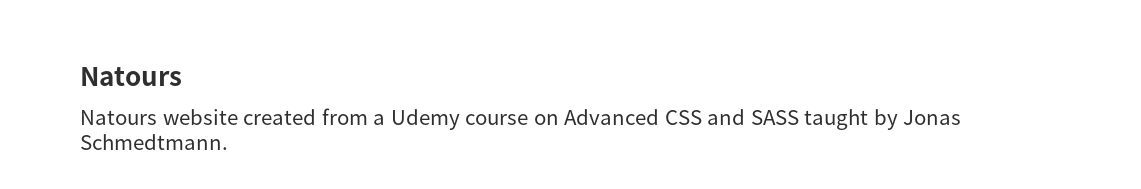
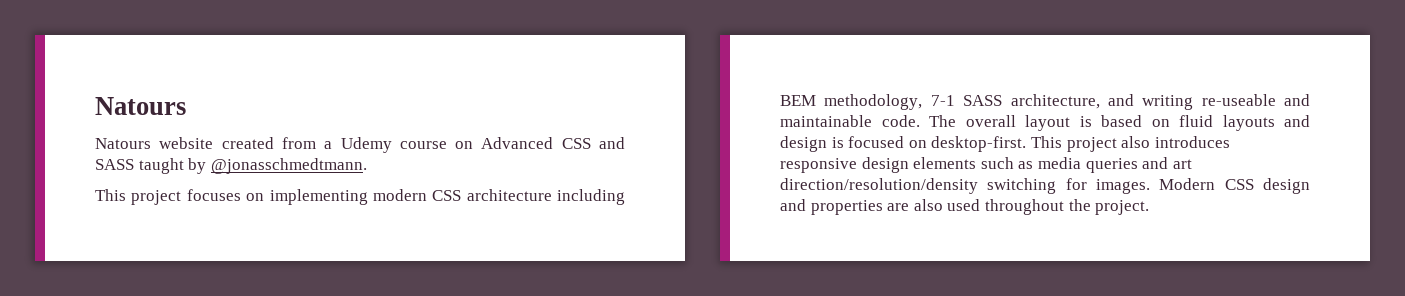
- Natours website created from a Udemy course on Advanced CSS and SASS taught by Jonas Schmedtmann.
+ Natours website created from a Udemy course on Advanced CSS and SASS taught by @jonasschmedtmann.
+ This project focuses on implementing modern CSS architecture including BEM methodology, 7-1 SASS architecture, and writing re-useable and maintainable code. The overall layout is based on fluid layouts and design is focused on desktop-first. This project also introduces responsive design elements such as media queries and art direction/resolution/density switching for images. Modern CSS design and properties are also used throughout the project.

